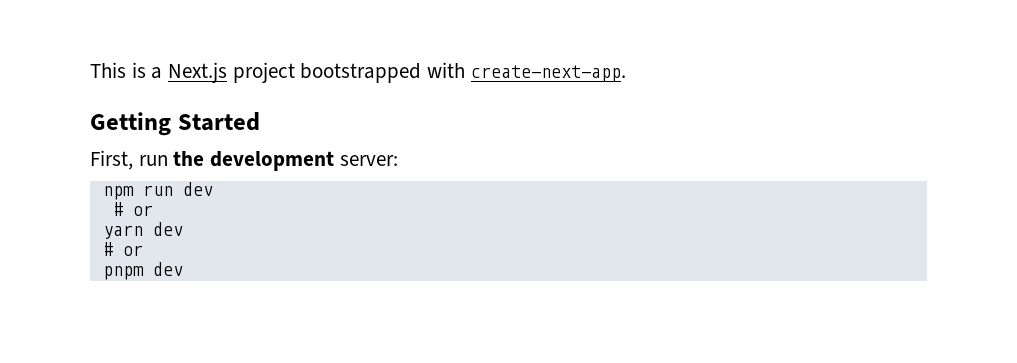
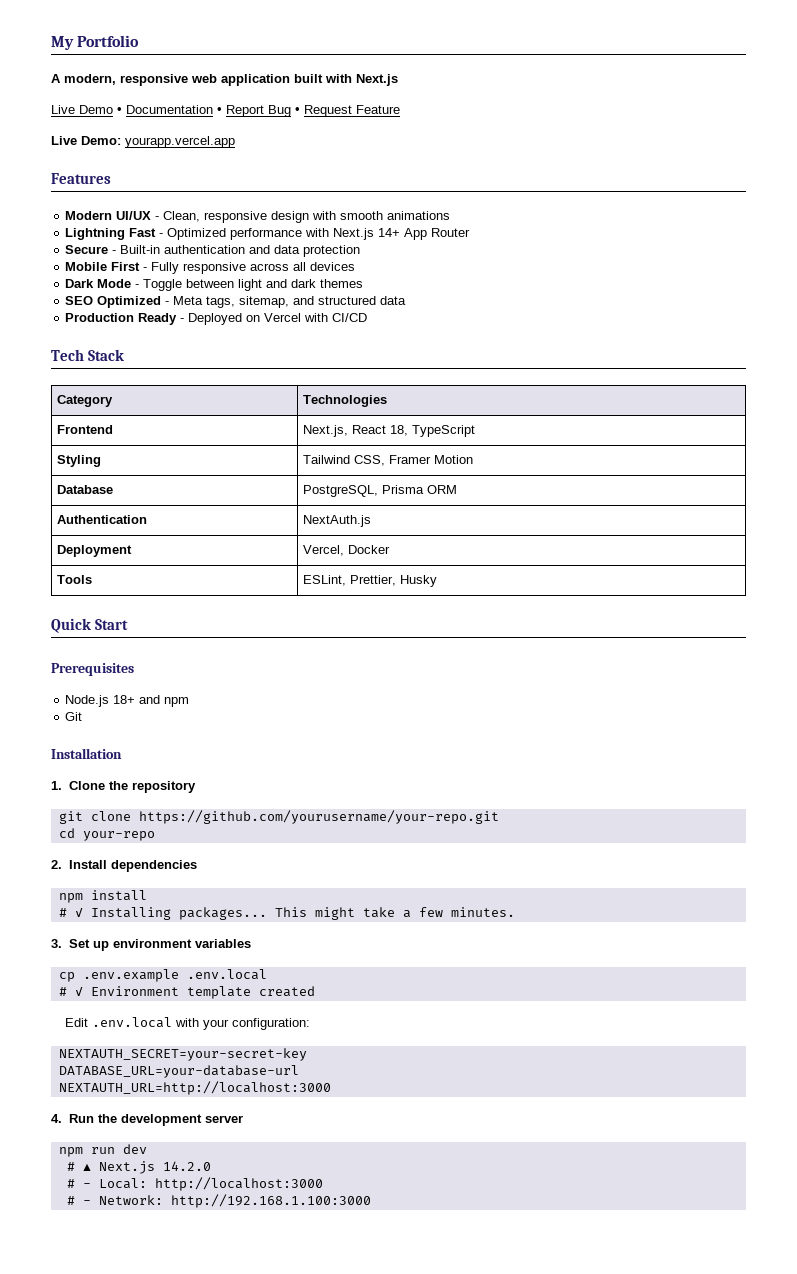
- This is a Next.js project bootstrapped with create-next-app.
- Getting Started
- First, run the development server:
+ My Portfolio
+ A modern, responsive web application built with Next.js
+ Live Demo • Documentation • Report Bug • Request Feature
+ Live Demo: yourapp.vercel.app
+ Features
+ Modern UI/UX - Clean, responsive design with smooth animations
+ Lightning Fast - Optimized performance with Next.js 14+ App Router
+ Secure - Built-in authentication and data protection
+ Mobile First - Fully responsive across all devices
+ Dark Mode - Toggle between light and dark themes
+ SEO Optimized - Meta tags, sitemap, and structured data
+ Production Ready - Deployed on Vercel with CI/CD
+ Tech Stack
+ Category | Technologies
+ Frontend | Next.js, React 18, TypeScript
+ Styling | Tailwind CSS, Framer Motion
+ Database | PostgreSQL, Prisma ORM
+ Authentication | NextAuth.js
+ Deployment | Vercel, Docker
+ Tools | ESLint, Prettier, Husky
+ Quick Start
+ Prerequisites
+ Node.js 18+ and npm
+ Git
+ Installation
+ 1. Clone the repository
+ git clone https://github.com/yourusername/your-repo.git
+ cd your-repo
+ 2. Install dependencies
+ npm install
+ # ✓ Installing packages... This might take a few minutes.
+ 3. Set up environment variables
+ cp .env.example .env.local
+ # ✓ Environment template created
+ Edit .env.local with your configuration:
+ NEXTAUTH_SECRET=your-secret-key
+ DATABASE_URL=your-database-url
+ NEXTAUTH_URL=http://localhost:3000
+ 4. Run the development server
  npm run dev
- # or
- yarn dev
- # or
- pnpm dev
+ # ▲ Next.js 14.2.0
+ # - Local: http://localhost:3000
+ # - Network: http://192.168.1.100:3000

